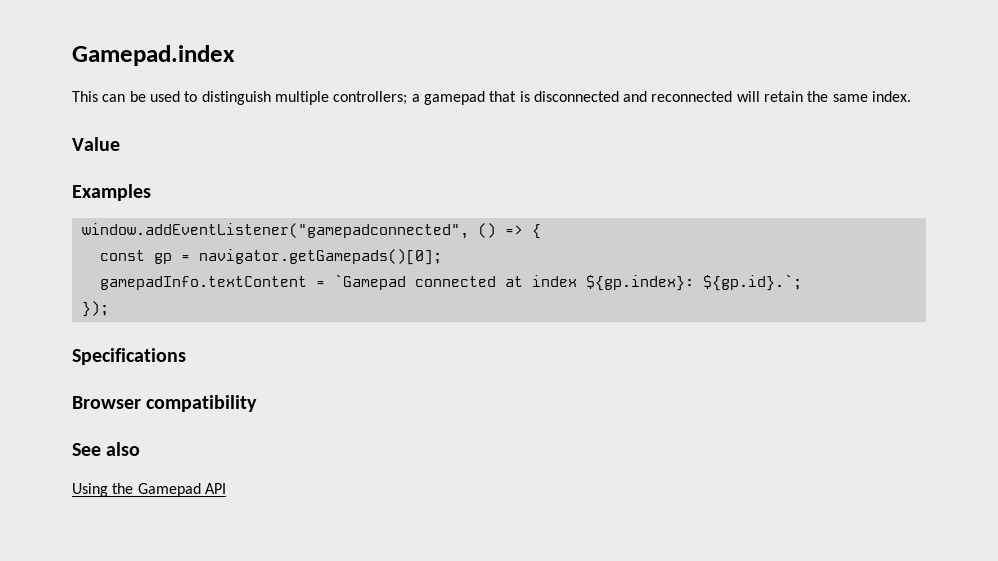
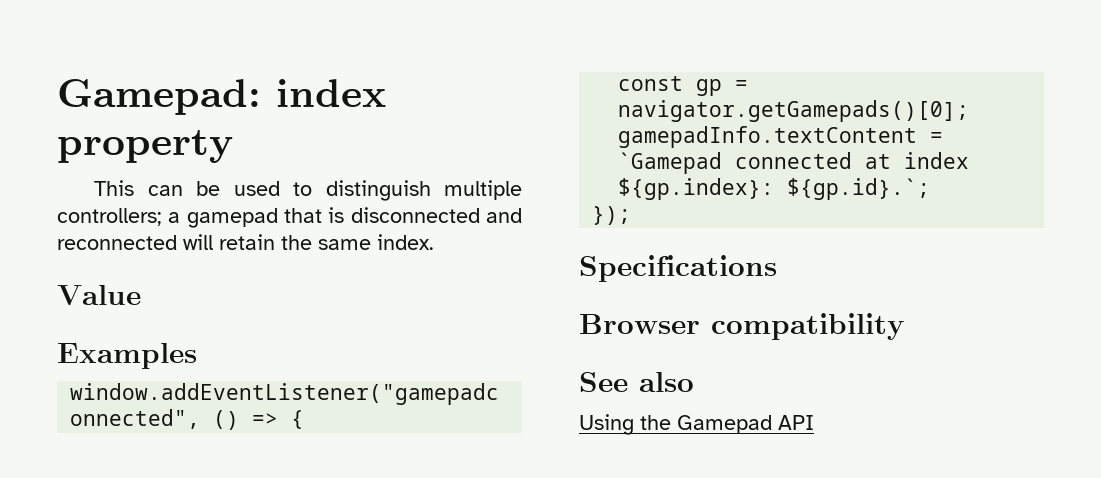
- Gamepad.index
+ Gamepad: index property

